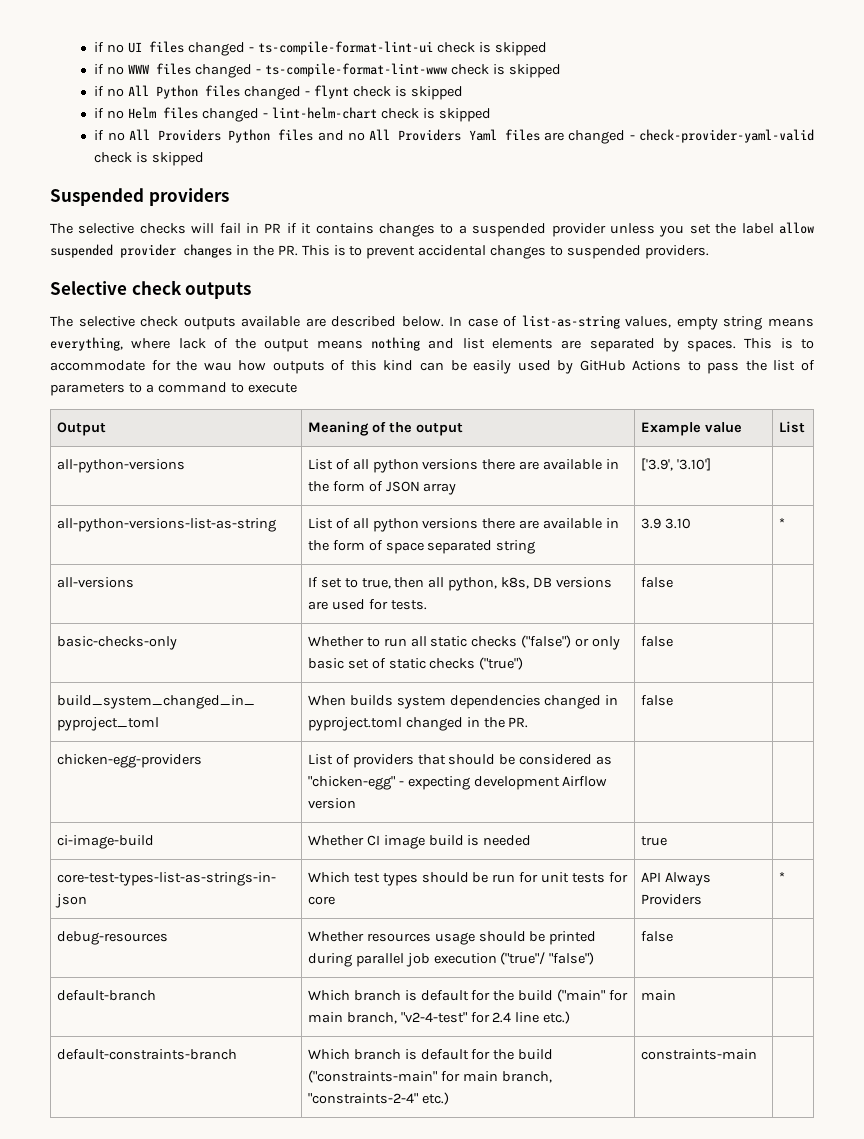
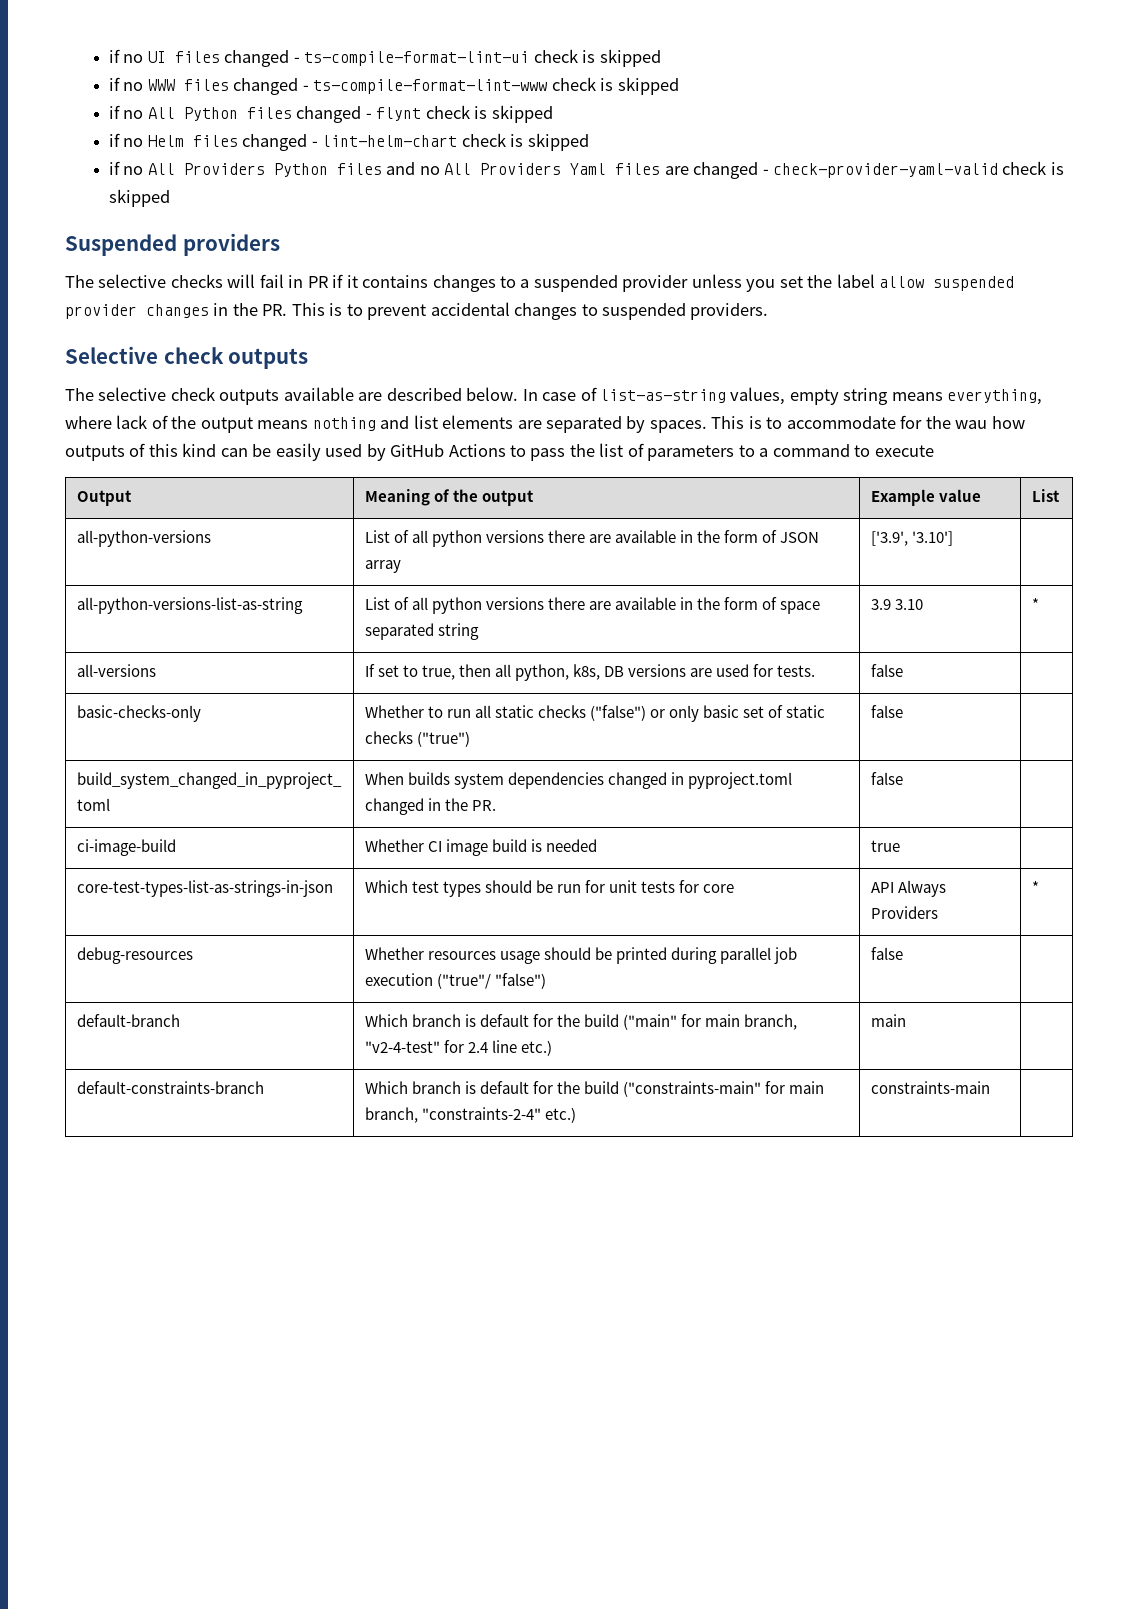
- chicken-egg-providers | List of providers that should be considered as "chicken-egg" - expecting development Airflow version | |

